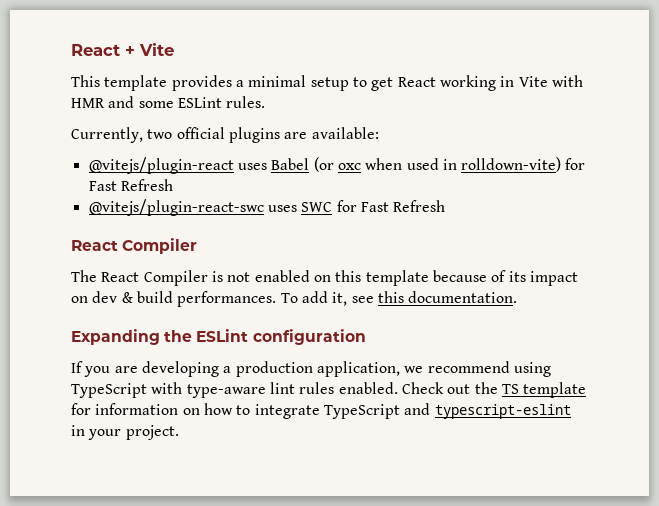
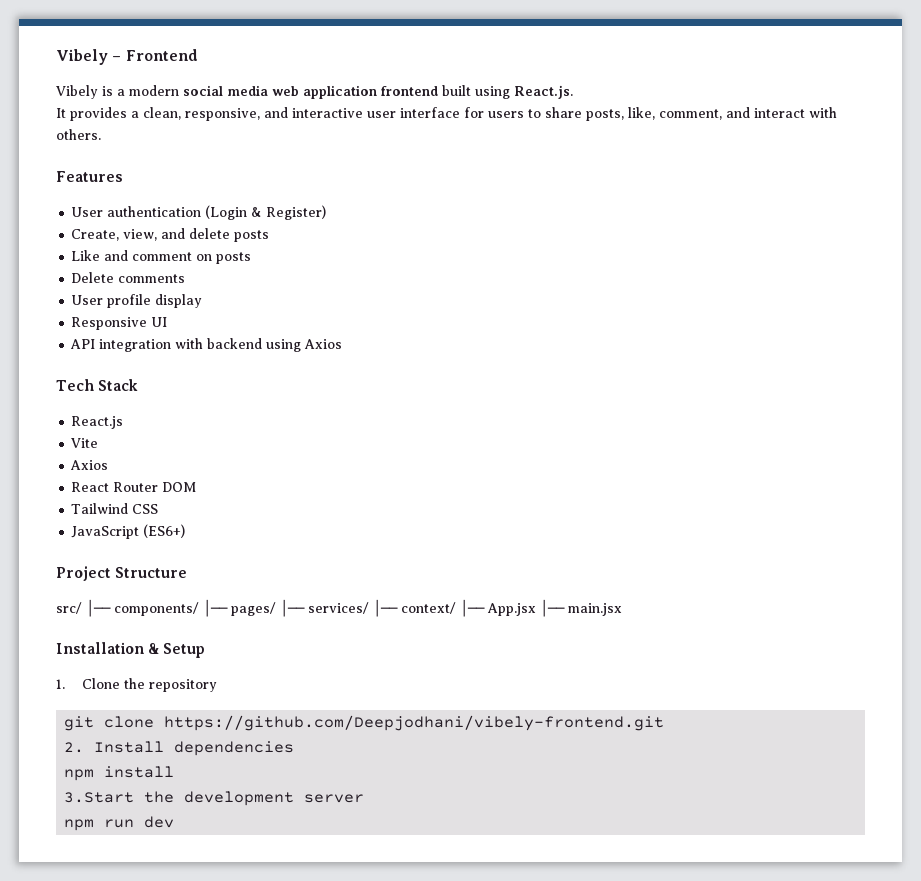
- React + Vite
- This template provides a minimal setup to get React working in Vite with HMR and some ESLint rules.
- Currently, two official plugins are available:
- @vitejs/plugin-react uses Babel (or oxc when used in rolldown-vite) for Fast Refresh
- @vitejs/plugin-react-swc uses SWC for Fast Refresh
- React Compiler
- The React Compiler is not enabled on this template because of its impact on dev & build performances. To add it, see this documentation.
- Expanding the ESLint configuration
- If you are developing a production application, we recommend using TypeScript with type-aware lint rules enabled. Check out the TS template for information on how to integrate TypeScript and typescript-eslint in your project.
+ Vibely – Frontend
+ Vibely is a modern social media web application frontend built using React.js.
+ It provides a clean, responsive, and interactive user interface for users to share posts, like, comment, and interact with others.
+ Features
+ User authentication (Login & Register)
+ Create, view, and delete posts
+ Like and comment on posts
+ Delete comments
+ User profile display
+ Responsive UI
+ API integration with backend using Axios
+ Tech Stack
+ React.js
+ Vite
+ Axios
+ React Router DOM
+ Tailwind CSS
+ JavaScript (ES6+)
+ Project Structure
+ src/ │── components/ │── pages/ │── services/ │── context/ │── App.jsx │── main.jsx
+ Installation & Setup
+ 1. Clone the repository
+ git clone https://github.com/Deepjodhani/vibely-frontend.git
+ 2. Install dependencies
+ npm install
+ 3.Start the development server
+ npm run dev

